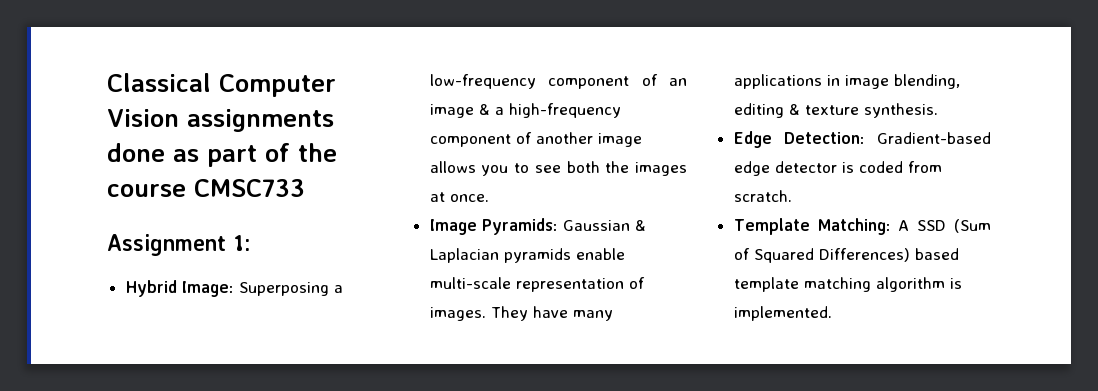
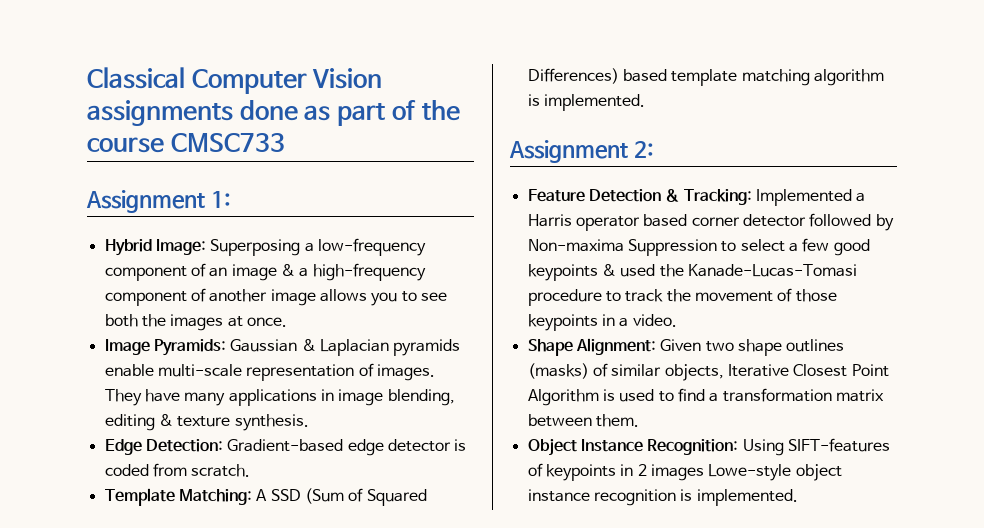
+ Assignment 2:
+ Feature Detection & Tracking: Implemented a Harris operator based corner detector followed by Non-maxima Suppression to select a few good keypoints & used the Kanade-Lucas-Tomasi procedure to track the movement of those keypoints in a video.
+ Shape Alignment: Given two shape outlines (masks) of similar objects, Iterative Closest Point Algorithm is used to find a transformation matrix between them.
+ Object Instance Recognition: Using SIFT-features of keypoints in 2 images Lowe-style object instance recognition is implemented.

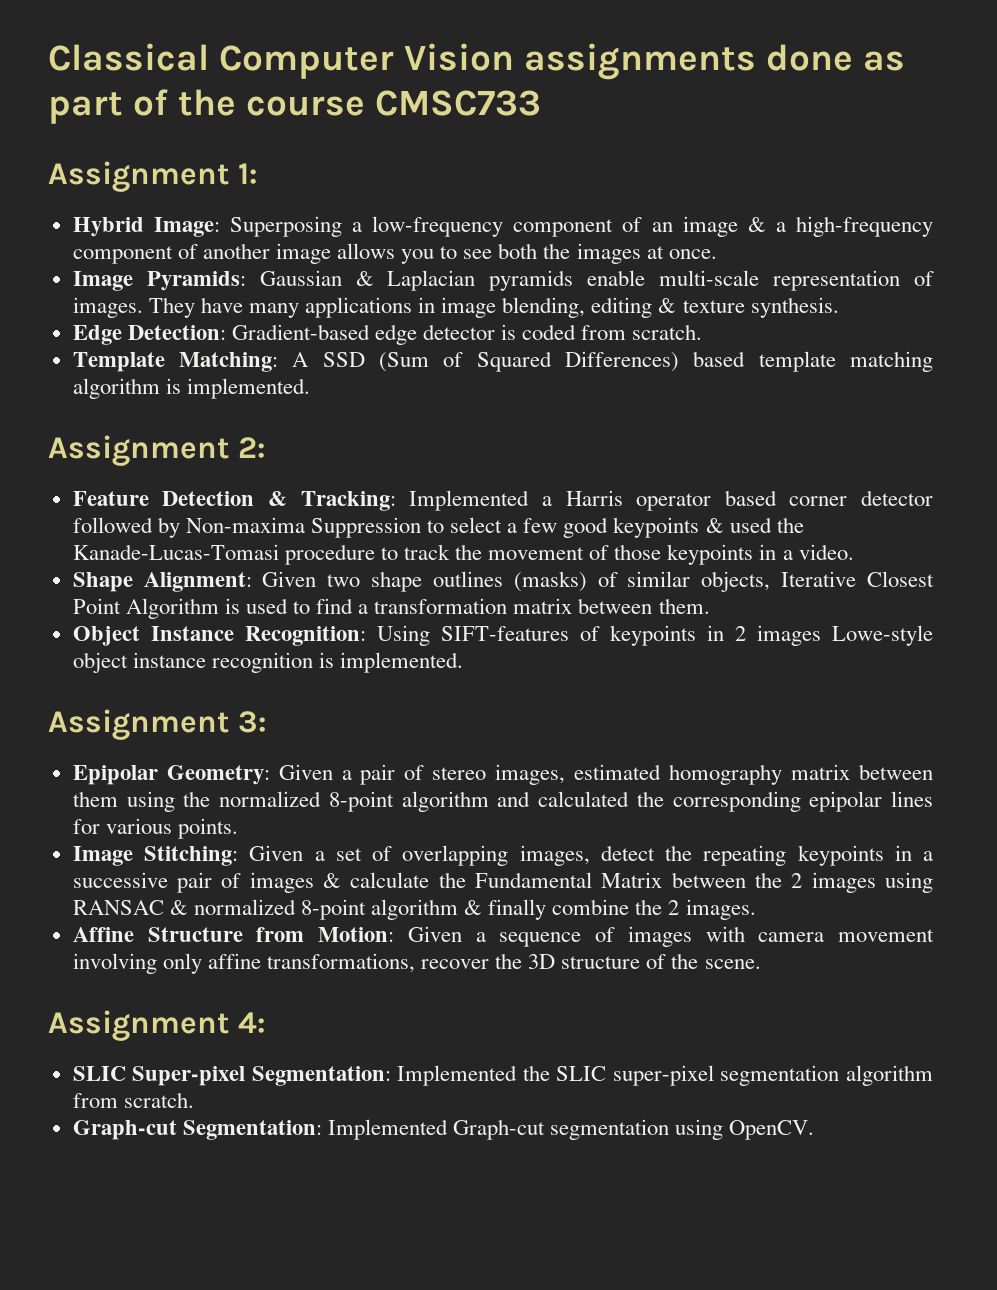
+ Assignment 3:
+ Epipolar Geometry: Given a pair of stereo images, estimated homography matrix between them using the normalized 8-point algorithm and calculated the corresponding epipolar lines for various points.
+ Image Stitching: Given a set of overlapping images, detect the repeating keypoints in a successive pair of images & calculate the Fundamental Matrix between the 2 images using RANSAC & normalized 8-point algorithm & finally combine the 2 images.
+ Affine Structure from Motion: Given a sequence of images with camera movement involving only affine transformations, recover the 3D structure of the scene.
+ Assignment 4:
+ SLIC Super-pixel Segmentation: Implemented the SLIC super-pixel segmentation algorithm from scratch.
+ Graph-cut Segmentation: Implemented Graph-cut segmentation using OpenCV.

